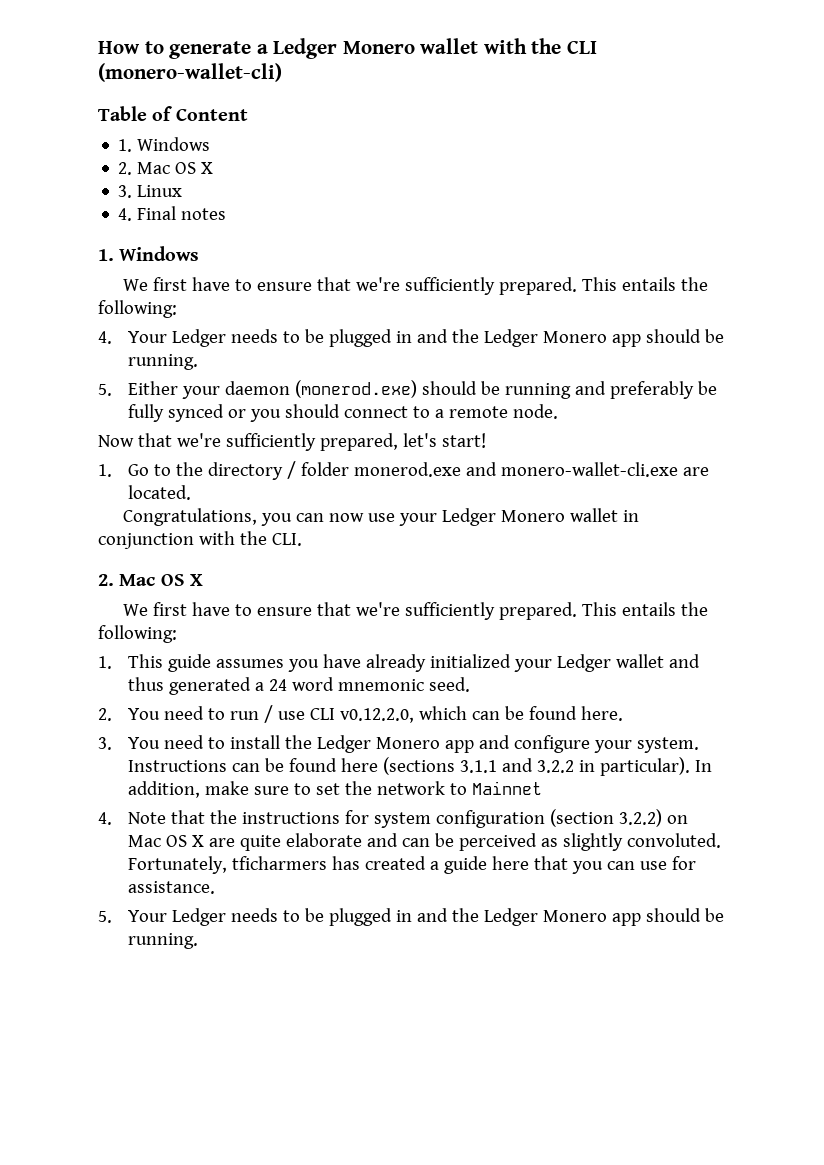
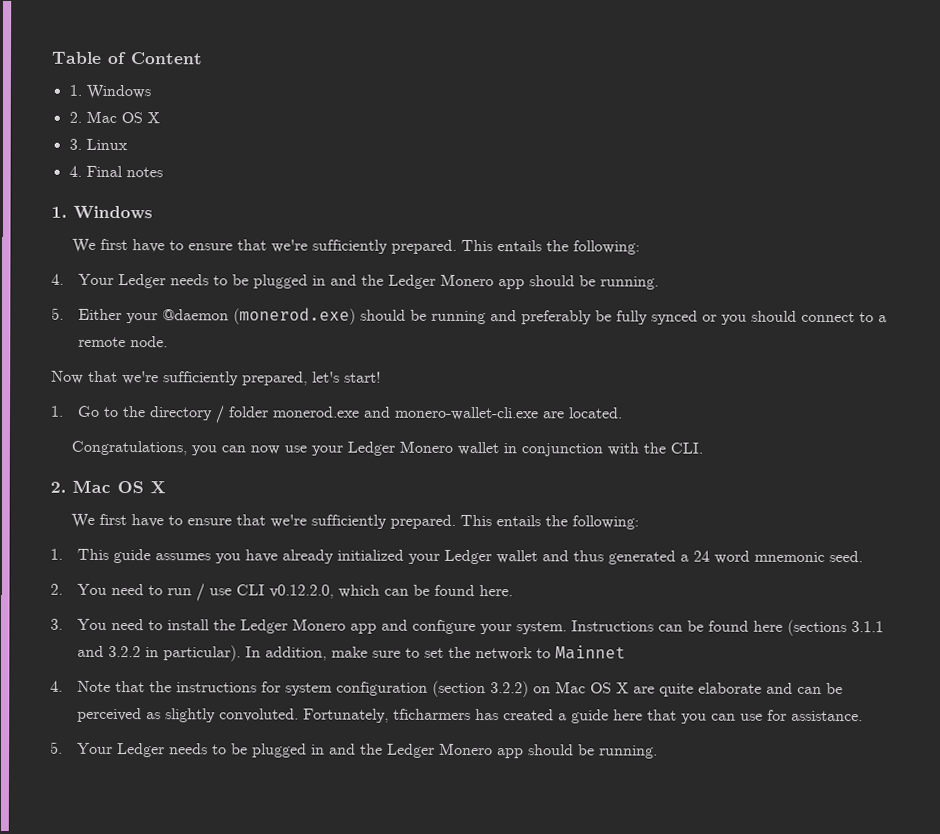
- How to generate a Ledger Monero wallet with the CLI (monero-wallet-cli)
- 5. Either your daemon (monerod.exe) should be running and preferably be fully synced or you should connect to a remote node.
+ 5. Either your @daemon (monerod.exe) should be running and preferably be fully synced or you should connect to a remote node.

